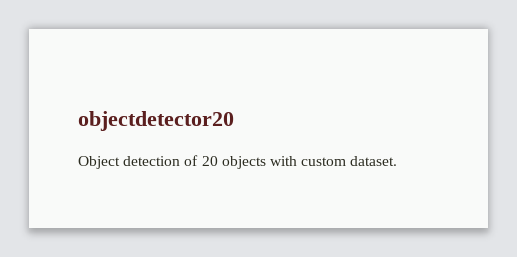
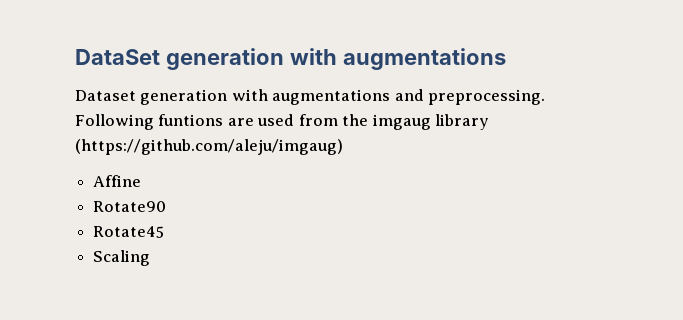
- objectdetector20
- Object detection of 20 objects with custom dataset.
+ DataSet generation with augmentations
+ Dataset generation with augmentations and preprocessing. Following funtions are used from the imgaug library (https://github.com/aleju/imgaug)
+ Affine
+ Rotate90
+ Rotate45
+ Scaling

